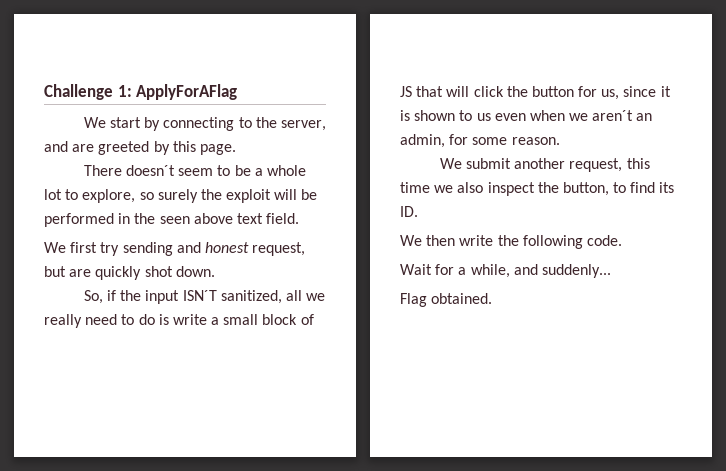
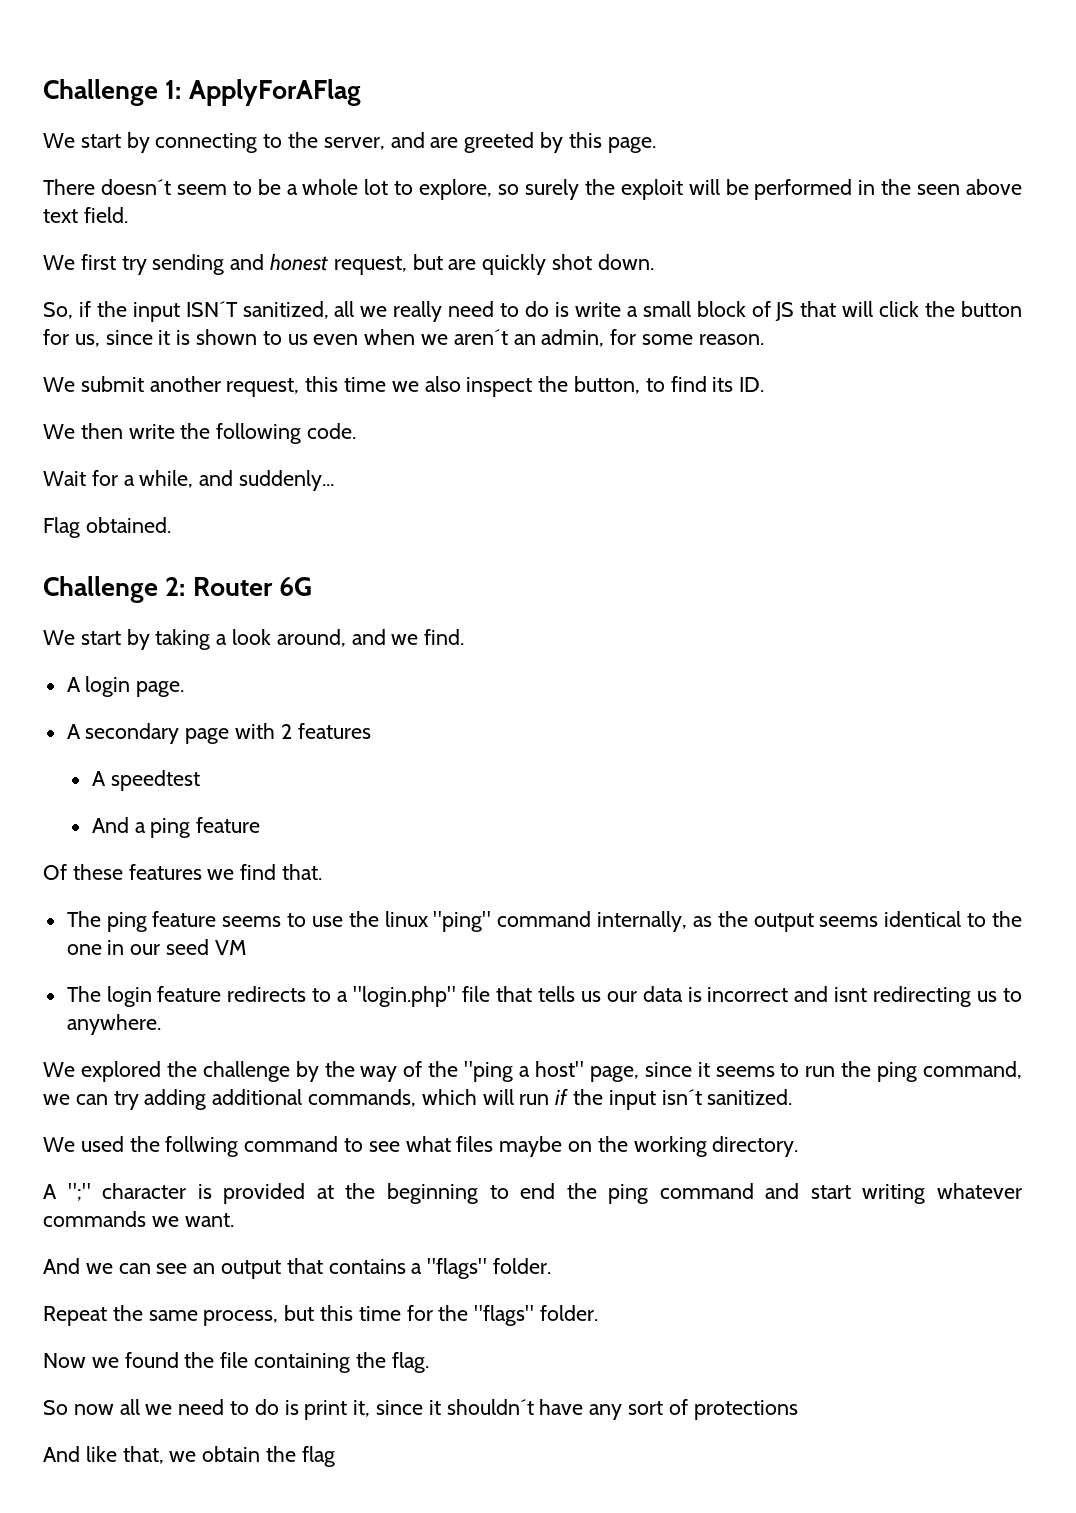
+ Challenge 2: Router 6G
+ We start by taking a look around, and we find.
+ A login page.
+ A secondary page with 2 features
+ A speedtest
+ And a ping feature
+ Of these features we find that.
+ The ping feature seems to use the linux "ping" command internally, as the output seems identical to the one in our seed VM
+ The login feature redirects to a "login.php" file that tells us our data is incorrect and isnt redirecting us to anywhere.
+ We explored the challenge by the way of the "ping a host" page, since it seems to run the ping command, we can try adding additional commands, which will run if the input isn´t sanitized.
+ We used the follwing command to see what files maybe on the working directory.
+ A ";" character is provided at the beginning to end the ping command and start writing whatever commands we want.
+ And we can see an output that contains a "flags" folder.
+ Repeat the same process, but this time for the "flags" folder.
+ Now we found the file containing the flag.
+ So now all we need to do is print it, since it shouldn´t have any sort of protections
+ And like that, we obtain the flag

